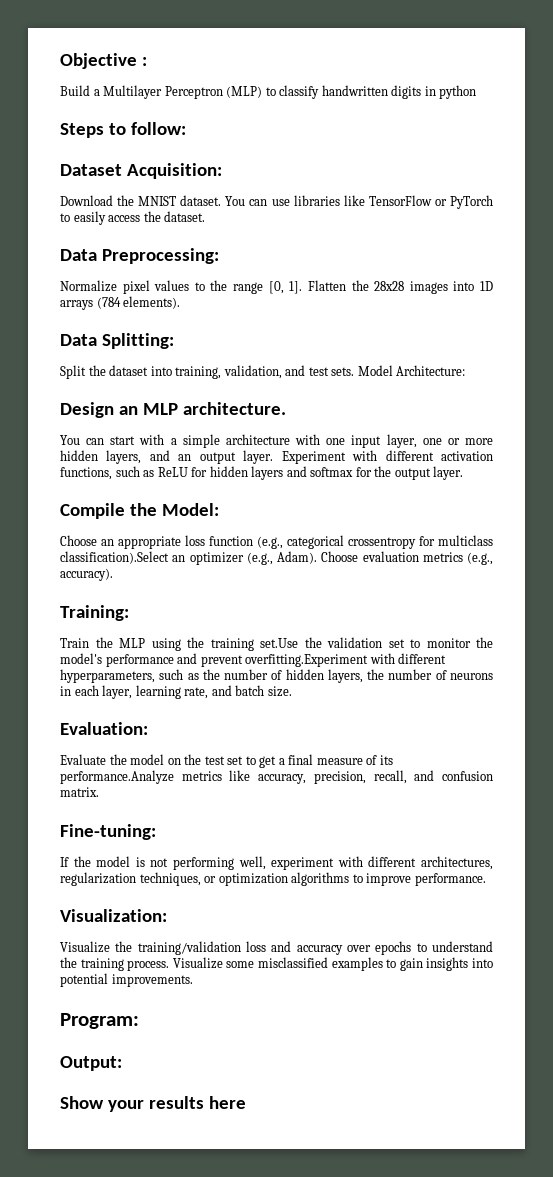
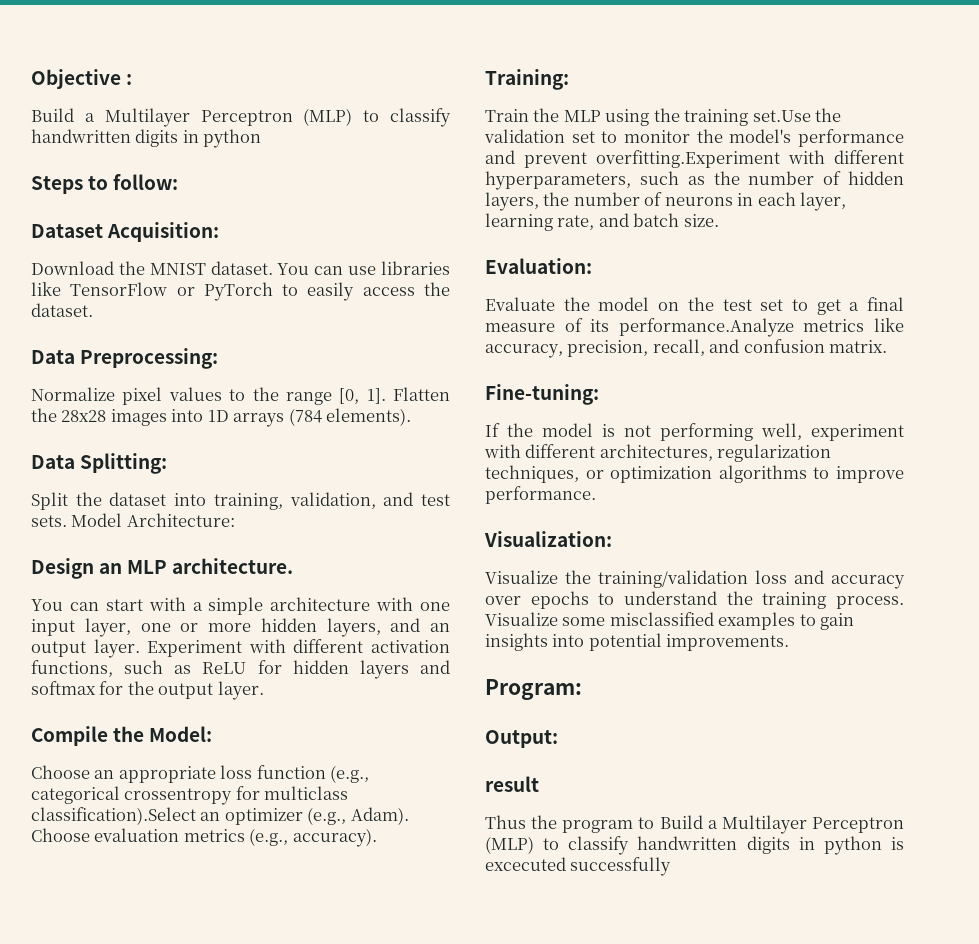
- Show your results here
+ result
+ Thus the program to Build a Multilayer Perceptron (MLP) to classify handwritten digits in python is excecuted successfully

